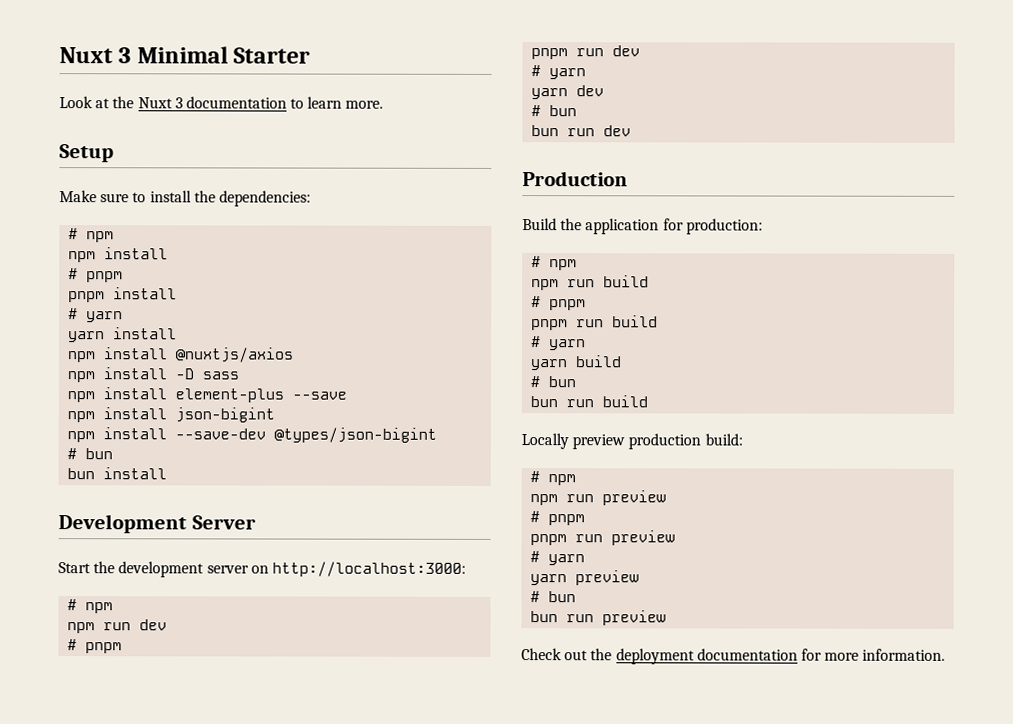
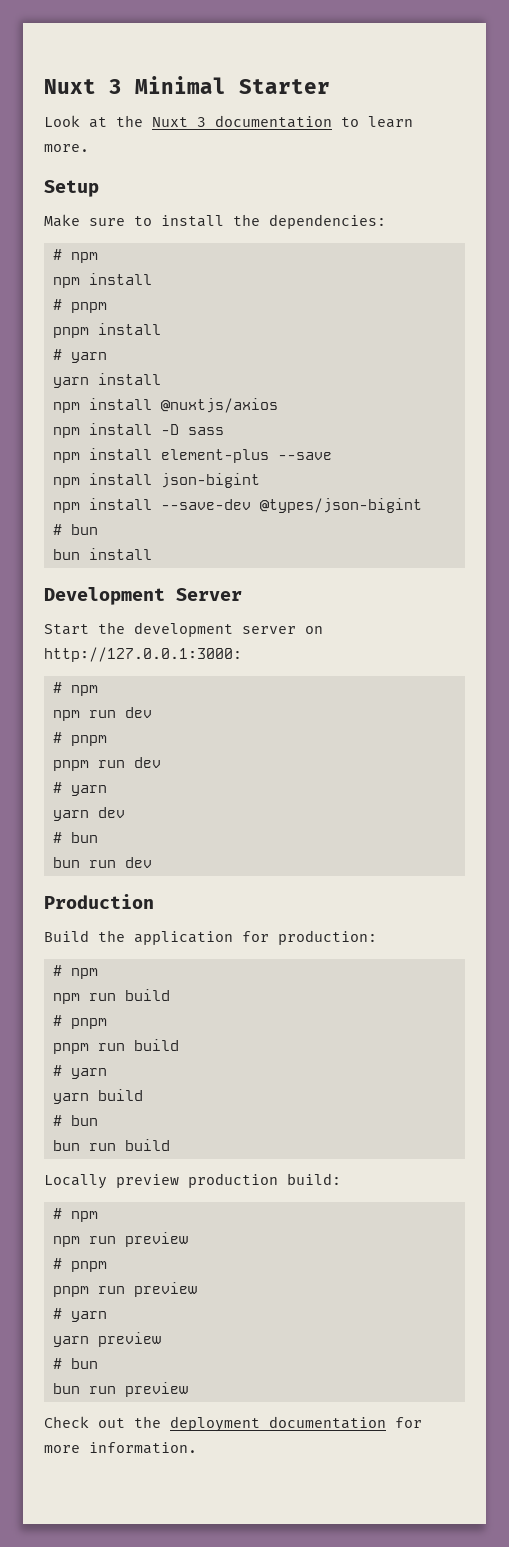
- Start the development server on http://localhost:3000:
+ Start the development server on http://127.0.0.1:3000:

